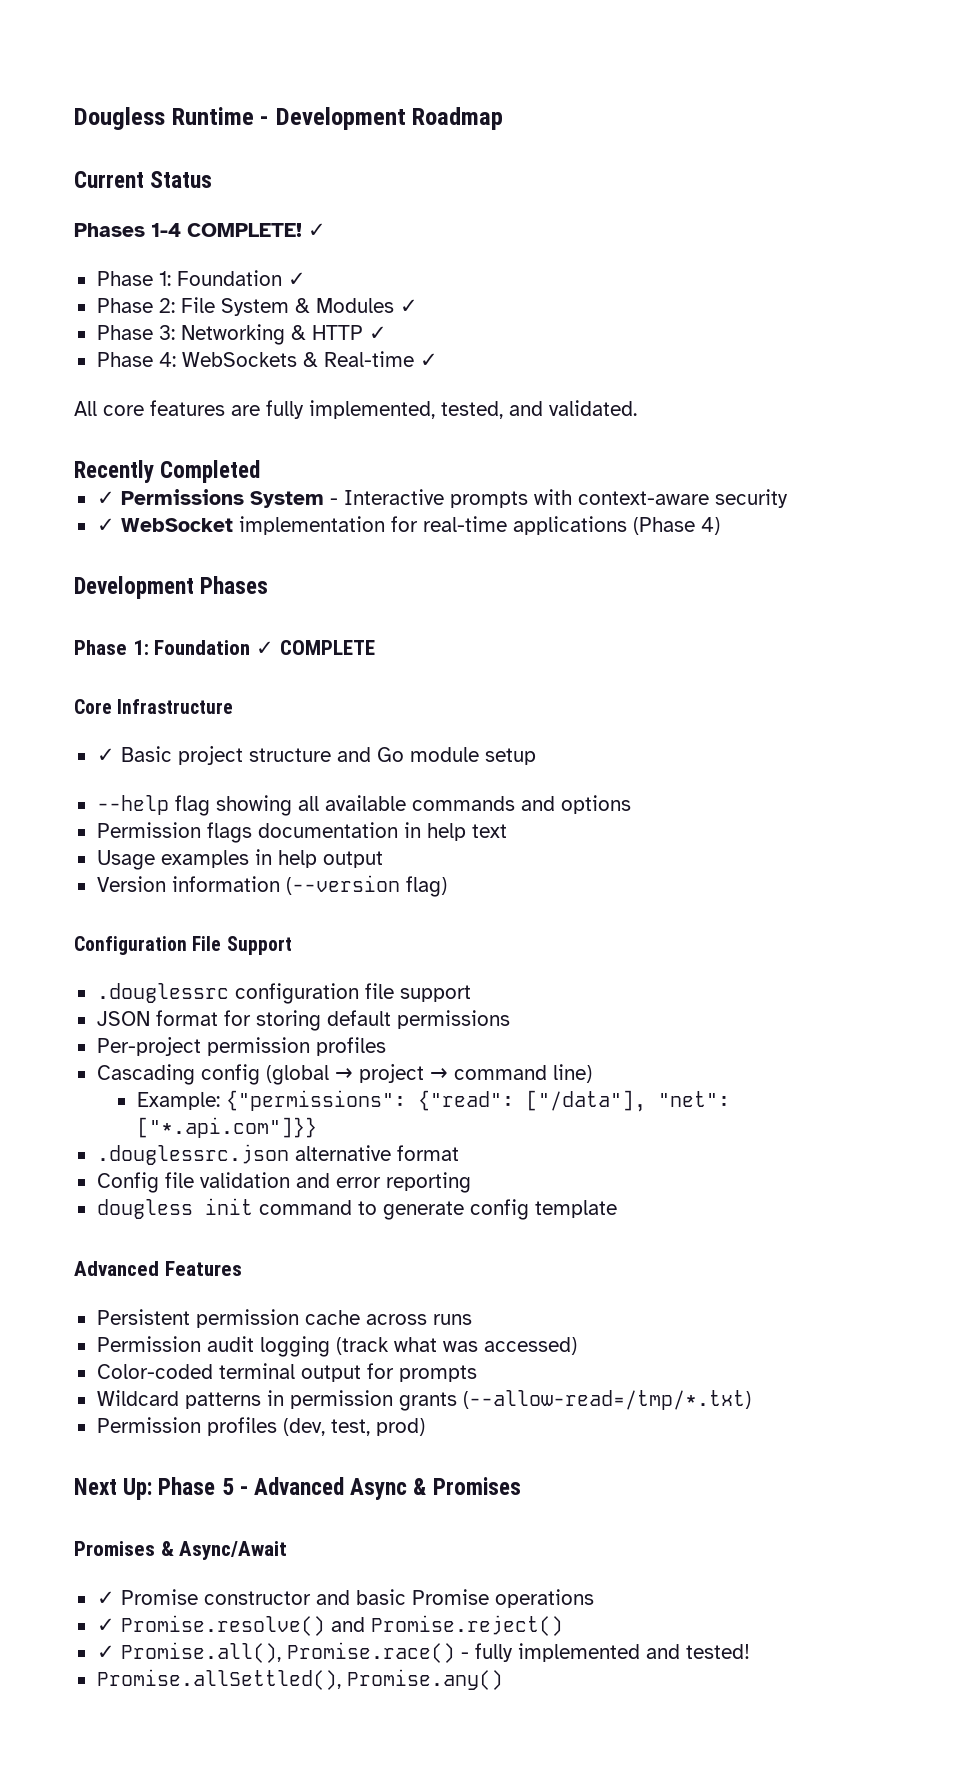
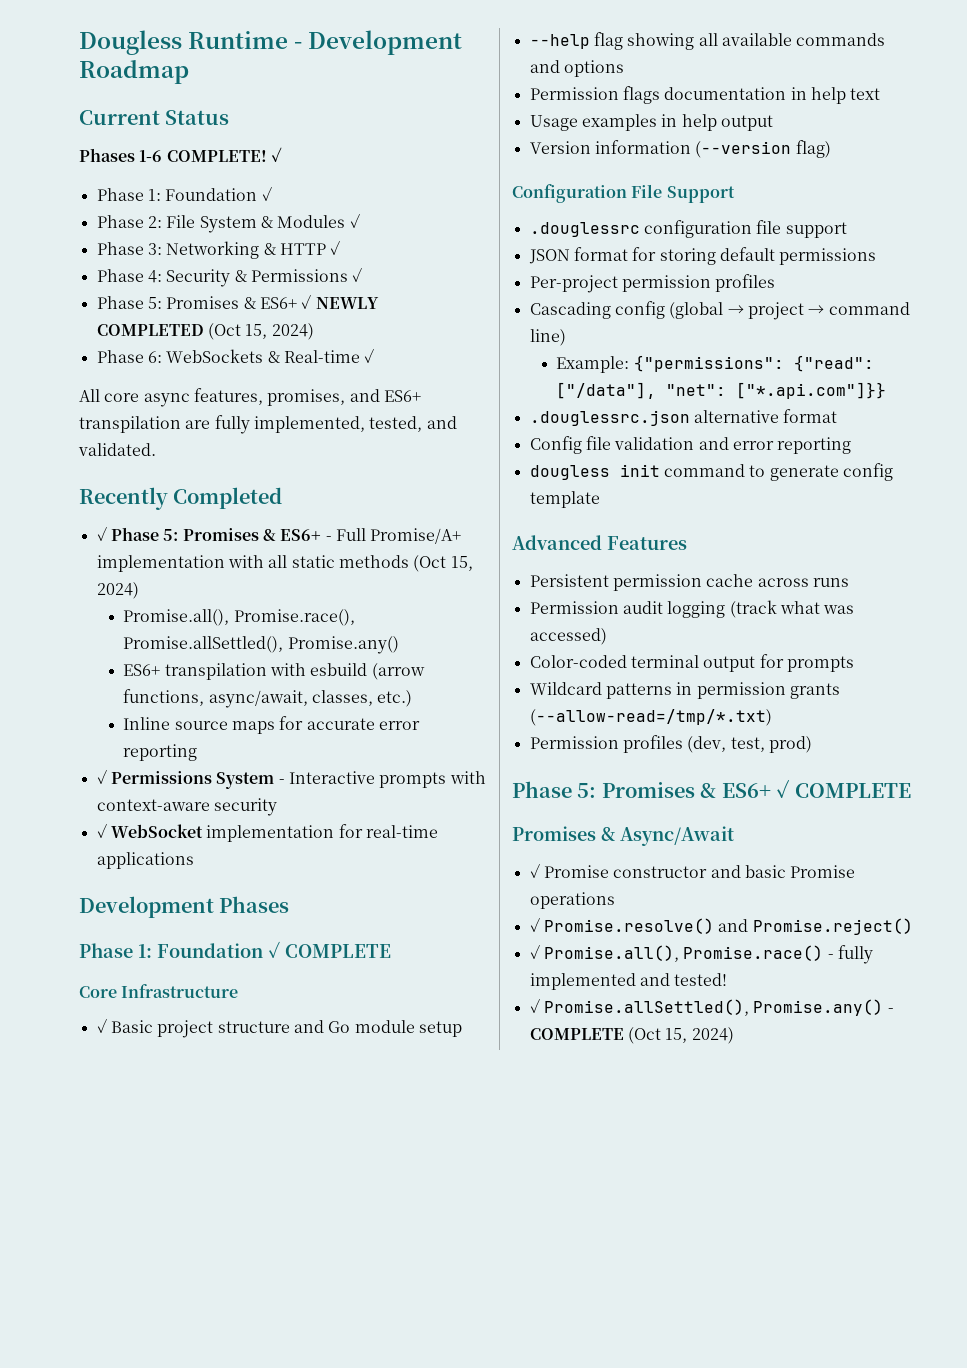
- Phases 1-4 COMPLETE!
+ Phases 1-6 COMPLETE!
- Phase 4: WebSockets & Real-time ✓
+ Phase 4: Security & Permissions ✓
+ Phase 5: Promises & ES6+ ✓ NEWLY COMPLETED (Oct 15, 2024)
+ Phase 6: WebSockets & Real-time ✓
- All core features are fully implemented, tested, and validated.
+ All core async features, promises, and ES6+ transpilation are fully implemented, tested, and validated.
+ ✓ Phase 5: Promises & ES6+ - Full Promise/A+ implementation with all static methods (Oct 15, 2024)
+ Promise.all(), Promise.race(), Promise.allSettled(), Promise.any()
+ ES6+ transpilation with esbuild (arrow functions, async/await, classes, etc.)
+ Inline source maps for accurate error reporting
- ✓ WebSocket implementation for real-time applications (Phase 4)
+ ✓ WebSocket implementation for real-time applications
- Next Up: Phase 5 - Advanced Async & Promises
+ Phase 5: Promises & ES6+ ✓ COMPLETE
- Promise.allSettled(), Promise.any()
+ ✓ Promise.allSettled(), Promise.any() - COMPLETE (Oct 15, 2024)

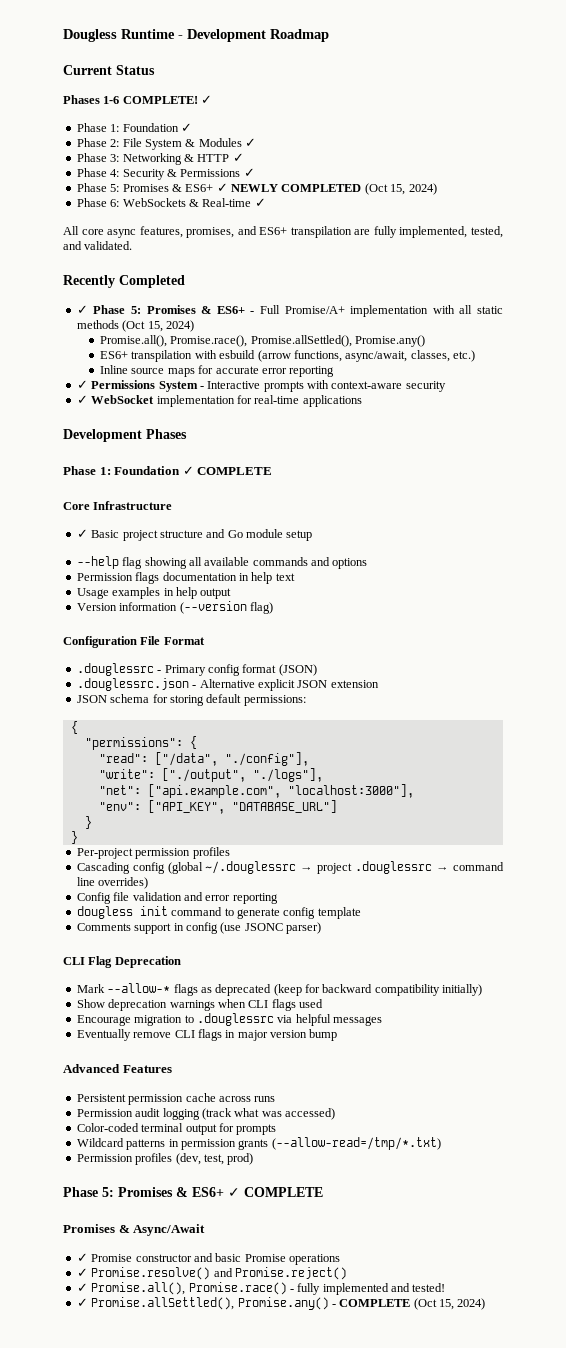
- Configuration File Support
- .douglessrc configuration file support
- JSON format for storing default permissions
+ Configuration File Format
+ .douglessrc - Primary config format (JSON)
+ .douglessrc.json - Alternative explicit JSON extension
+ JSON schema for storing default permissions:
+ {
+ "permissions": {
+ "read": ["/data", "./config"],
+ "write": ["./output", "./logs"],
+ "net": ["api.example.com", "localhost:3000"],
+ "env": ["API_KEY", "DATABASE_URL"]
+ }
+ }
- Cascading config (global → project → command line)
- Example: {"permissions": {"read": ["/data"], "net": ["*.api.com"]}}
- .douglessrc.json alternative format
+ Cascading config (global ~/.douglessrc → project .douglessrc → command line overrides)
+ Comments support in config (use JSONC parser)
+ CLI Flag Deprecation
+ Mark --allow-* flags as deprecated (keep for backward compatibility initially)
+ Show deprecation warnings when CLI flags used
+ Encourage migration to .douglessrc via helpful messages
+ Eventually remove CLI flags in major version bump

